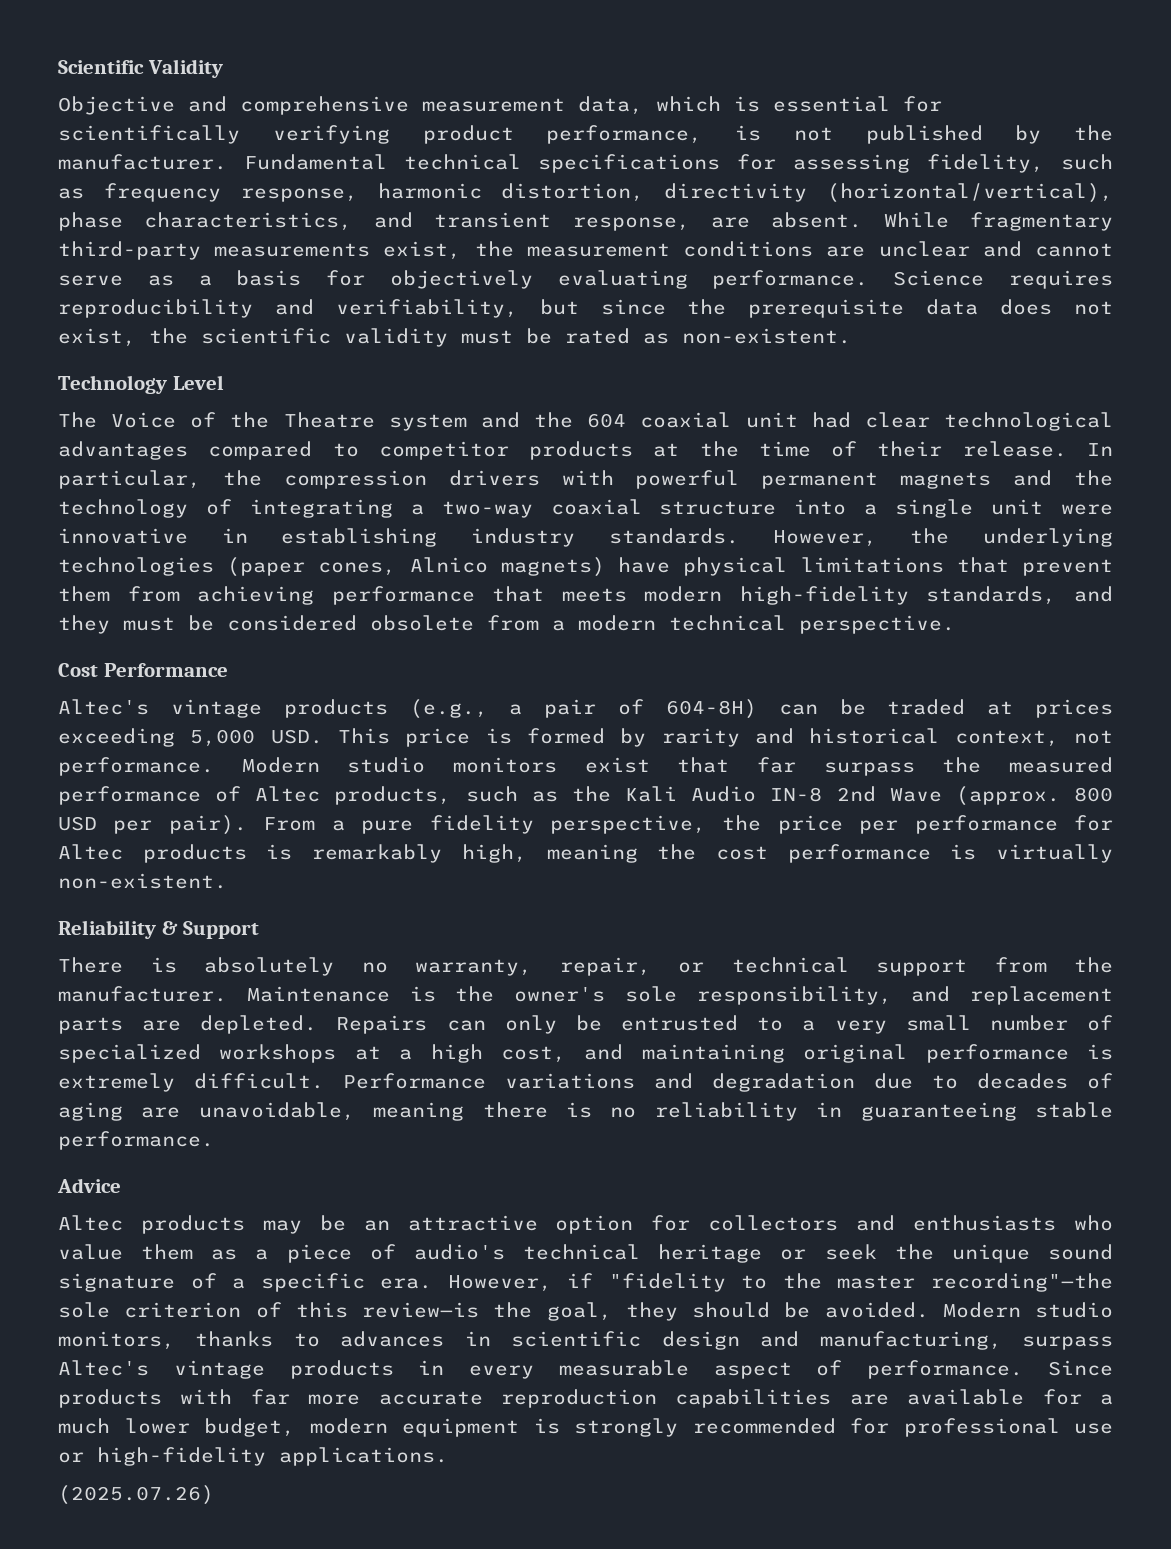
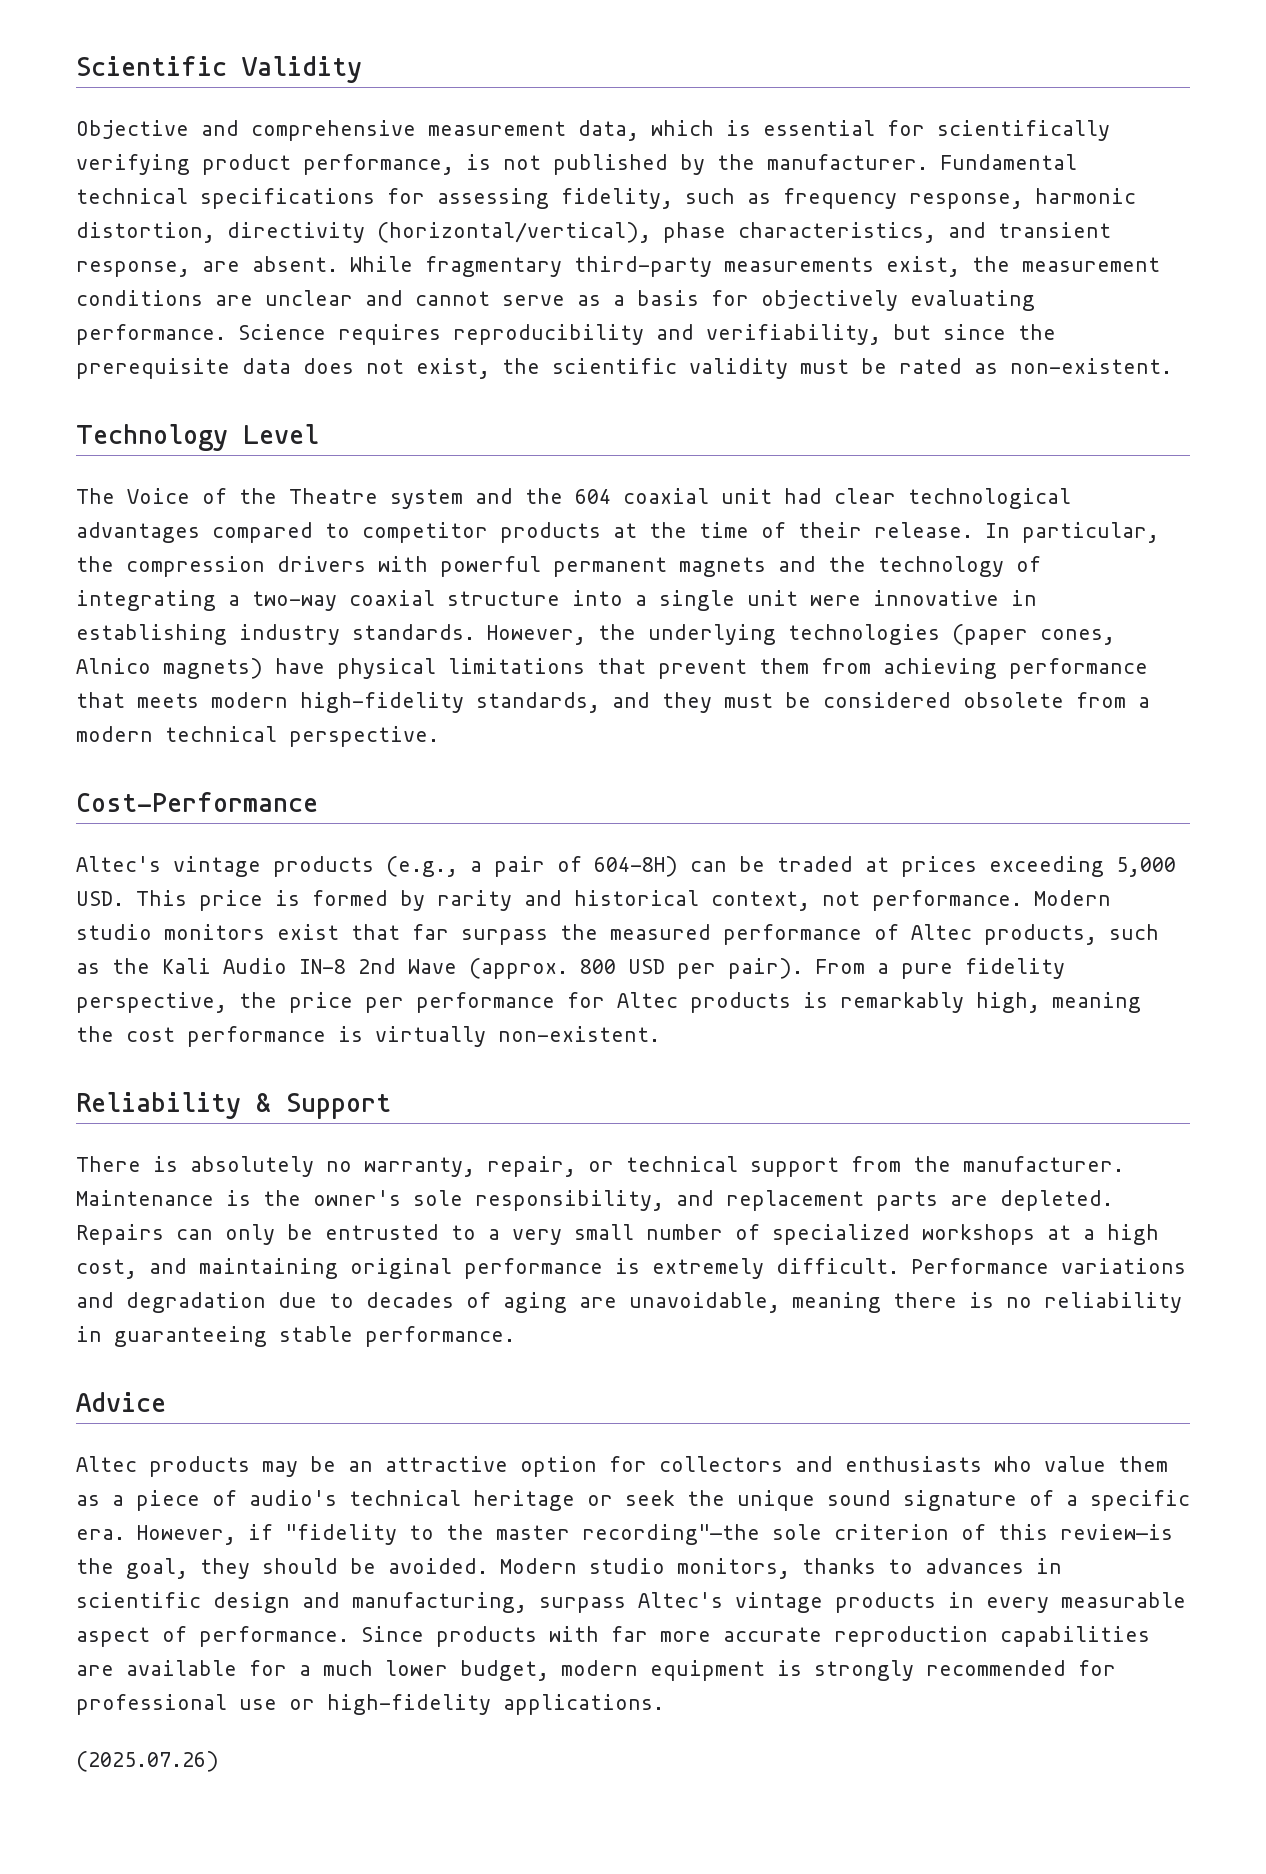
- Cost Performance
+ Cost-Performance

